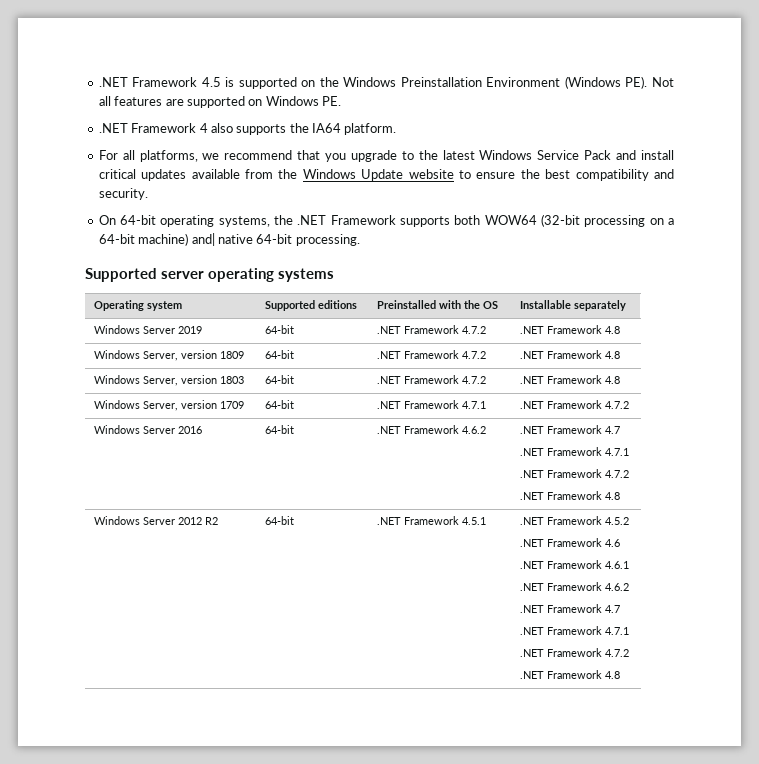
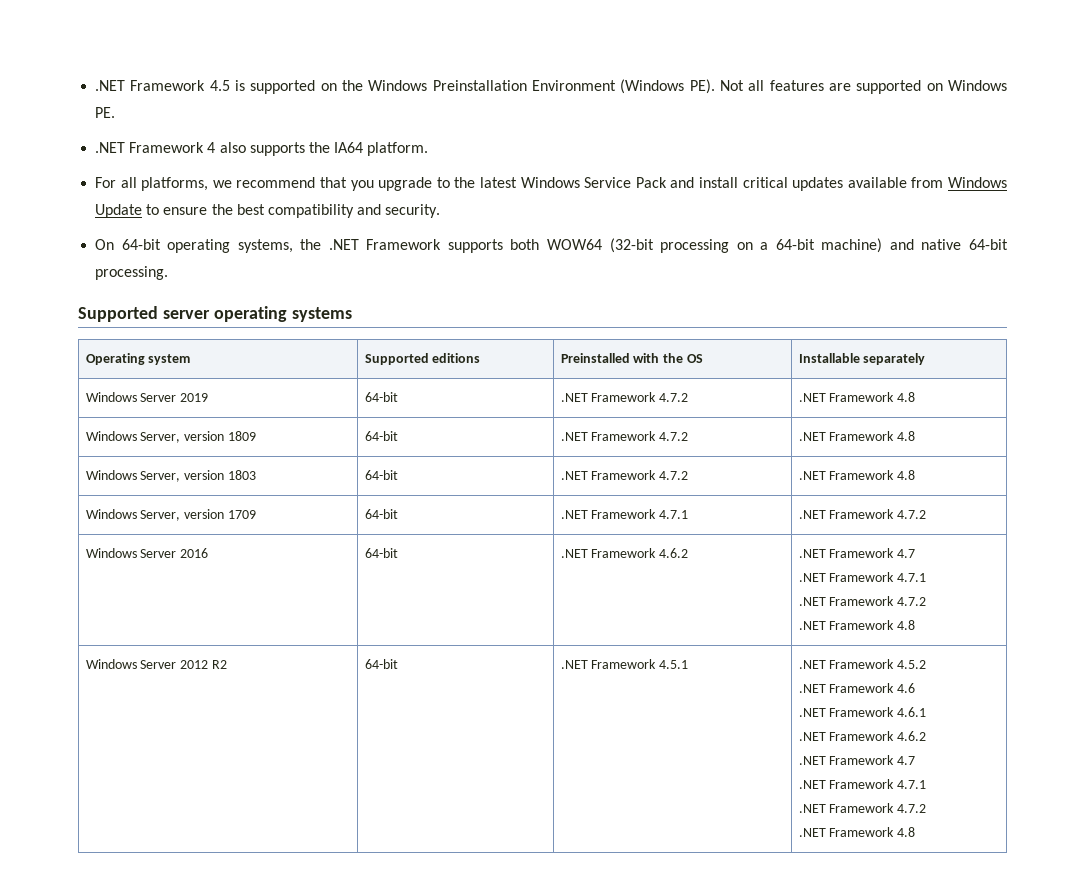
- For all platforms, we recommend that you upgrade to the latest Windows Service Pack and install critical updates available from the Windows Update website to ensure the best compatibility and security.
+ For all platforms, we recommend that you upgrade to the latest Windows Service Pack and install critical updates available from Windows Update to ensure the best compatibility and security.
- On 64-bit operating systems, the .NET Framework supports both WOW64 (32-bit processing on a 64-bit machine) and| native 64-bit processing.
+ On 64-bit operating systems, the .NET Framework supports both WOW64 (32-bit processing on a 64-bit machine) and native 64-bit processing.

